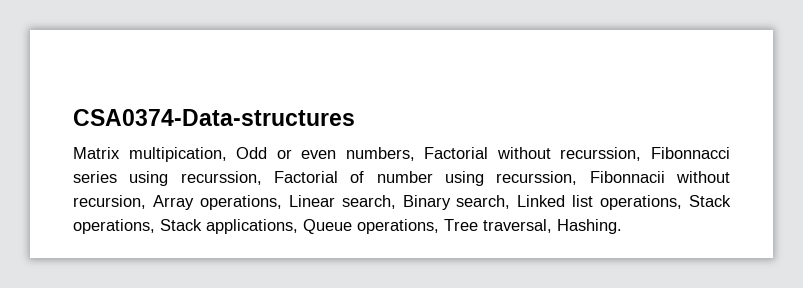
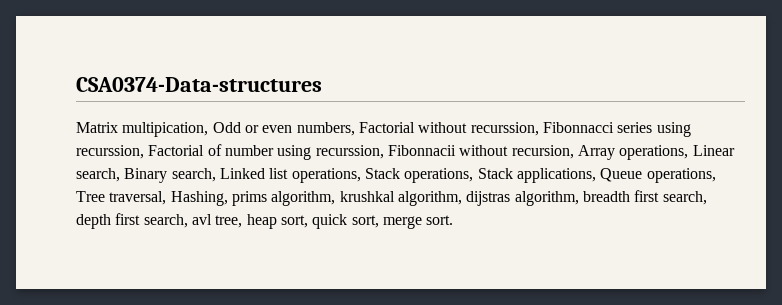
- Matrix multipication, Odd or even numbers, Factorial without recurssion, Fibonnacci series using recurssion, Factorial of number using recurssion, Fibonnacii without recursion, Array operations, Linear search, Binary search, Linked list operations, Stack operations, Stack applications, Queue operations, Tree traversal, Hashing.
+ Matrix multipication, Odd or even numbers, Factorial without recurssion, Fibonnacci series using recurssion, Factorial of number using recurssion, Fibonnacii without recursion, Array operations, Linear search, Binary search, Linked list operations, Stack operations, Stack applications, Queue operations, Tree traversal, Hashing, prims algorithm, krushkal algorithm, dijstras algorithm, breadth first search, depth first search, avl tree, heap sort, quick sort, merge sort.

